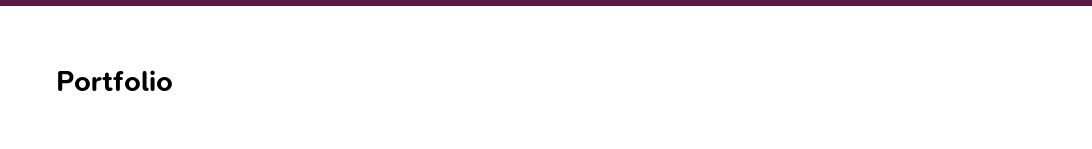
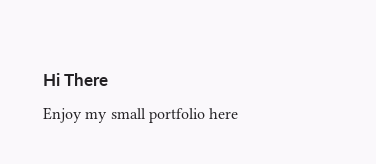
- Portfolio
+ Hi There
+ Enjoy my small portfolio here

